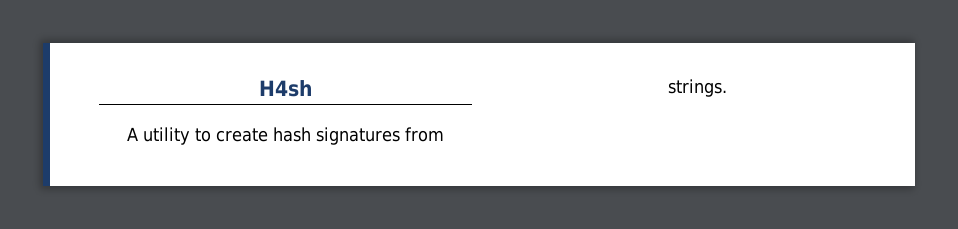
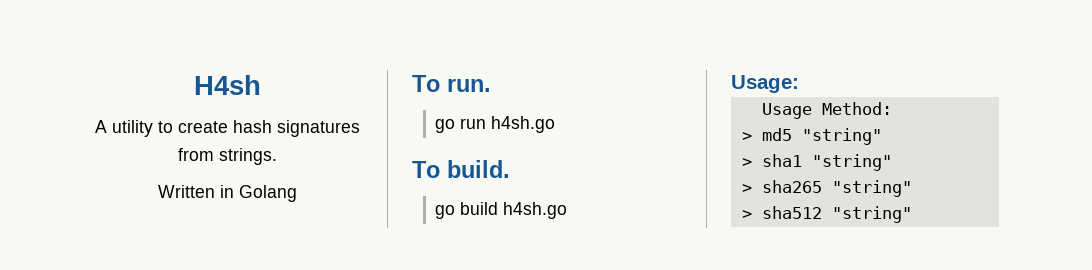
+ Written in Golang
+ To run.
+ go run h4sh.go
+ To build.
+ go build h4sh.go
+ Usage:
+ Usage Method:
+ > md5 "string"
+ > sha1 "string"
+ > sha265 "string"
+ > sha512 "string"

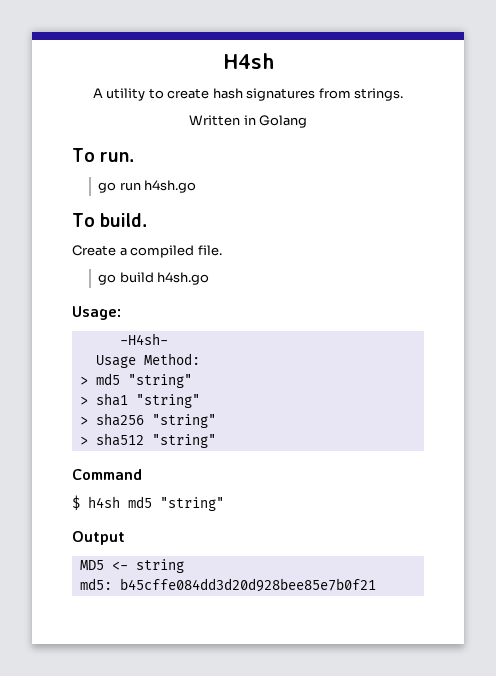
+ Create a compiled file.
+ -H4sh-
- > sha265 "string"
+ > sha256 "string"
+ Command
+ $ h4sh md5 "string"
+ Output
+ MD5 <- string
+ md5: b45cffe084dd3d20d928bee85e7b0f21

